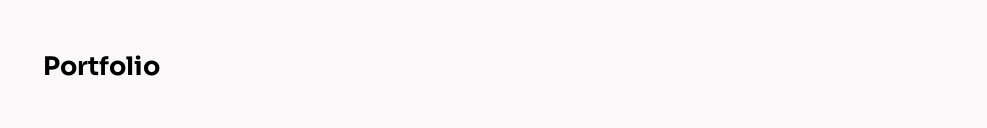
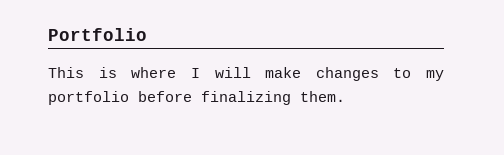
+ This is where I will make changes to my portfolio before finalizing them.

